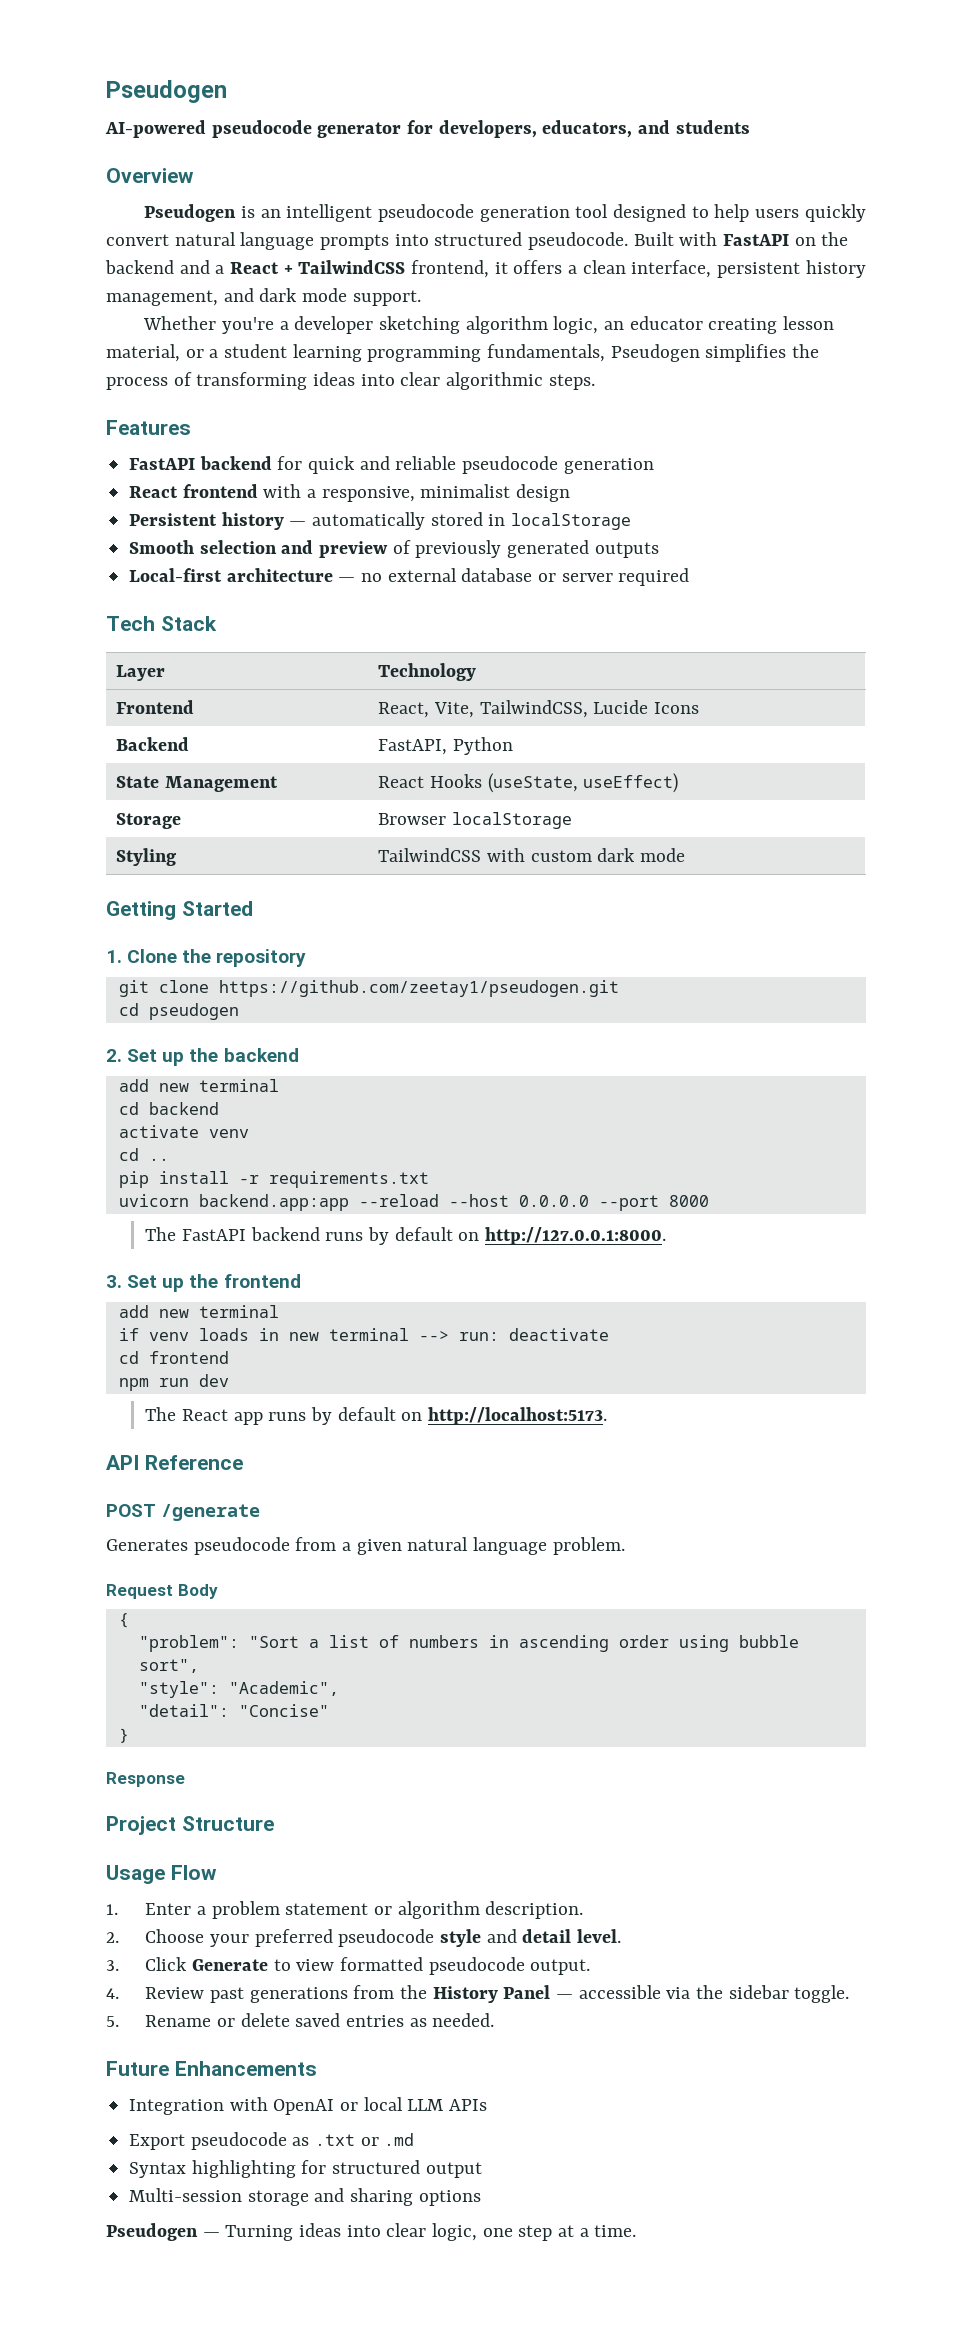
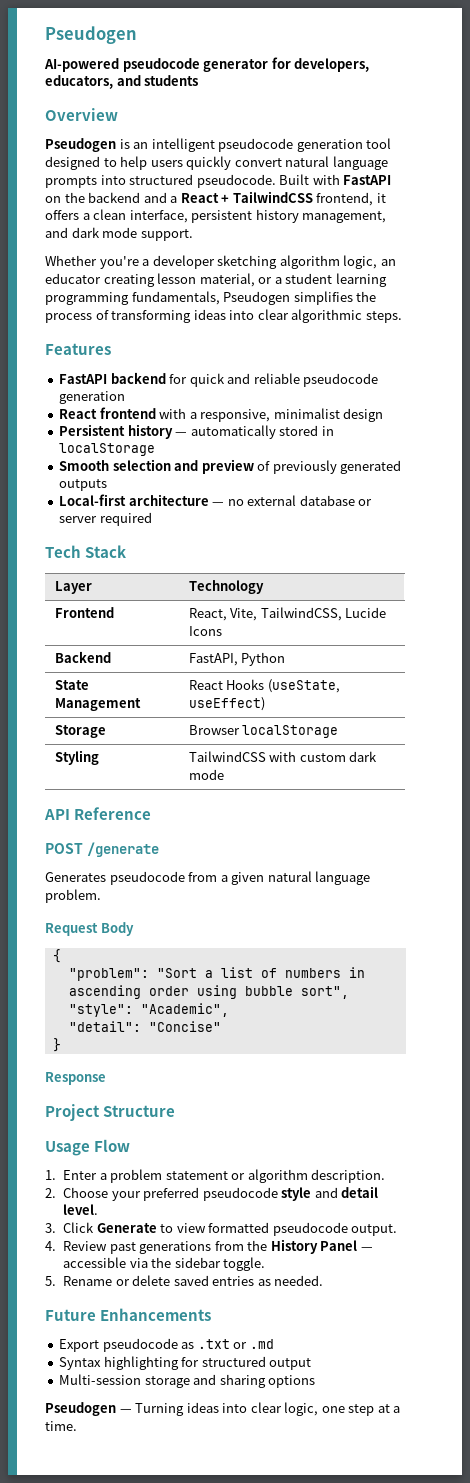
- Getting Started
- 1. Clone the repository
- git clone https://github.com/zeetay1/pseudogen.git
- cd pseudogen
- 2. Set up the backend
- add new terminal
- cd backend
- activate venv
- cd ..
- pip install -r requirements.txt
- uvicorn backend.app:app --reload --host 0.0.0.0 --port 8000
- The FastAPI backend runs by default on http://127.0.0.1:8000.
- 3. Set up the frontend
- add new terminal
- if venv loads in new terminal --> run: deactivate
- cd frontend
- npm run dev
- The React app runs by default on http://localhost:5173.
- Integration with OpenAI or local LLM APIs

